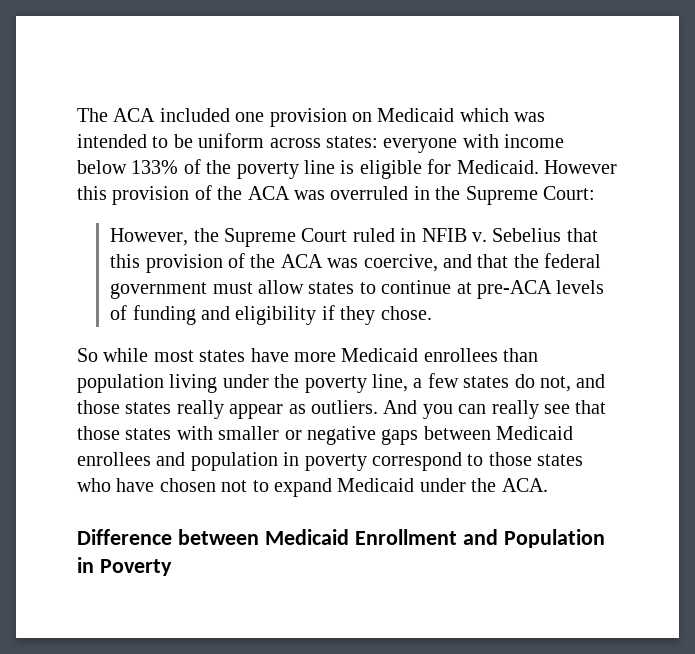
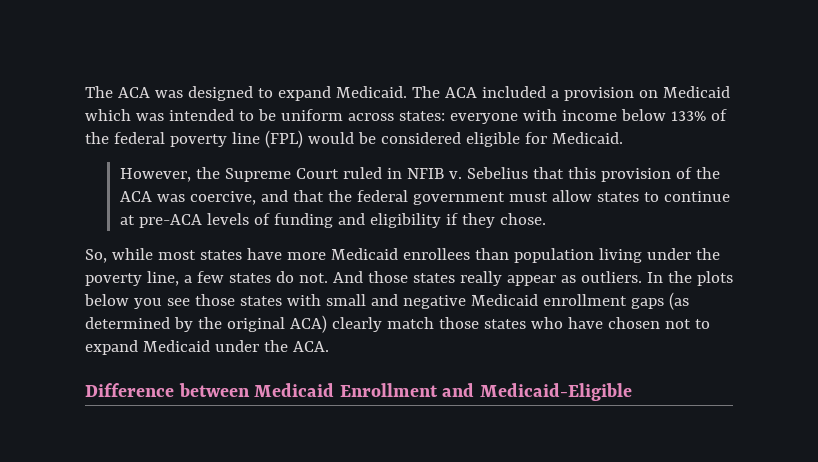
- The ACA included one provision on Medicaid which was intended to be uniform across states: everyone with income below 133% of the poverty line is eligible for Medicaid. However this provision of the ACA was overruled in the Supreme Court:
+ The ACA was designed to expand Medicaid. The ACA included a provision on Medicaid which was intended to be uniform across states: everyone with income below 133% of the federal poverty line (FPL) would be considered eligible for Medicaid.
- So while most states have more Medicaid enrollees than population living under the poverty line, a few states do not, and those states really appear as outliers.
+ So, while most states have more Medicaid enrollees than population living under the poverty line, a few states do not. And those states really appear as outliers.
- And you can really see that those states with smaller or negative gaps between Medicaid enrollees and population in poverty correspond to those states who have chosen not to expand Medicaid under the ACA.
+ In the plots below you see those states with small and negative Medicaid enrollment gaps (as determined by the original ACA) clearly match those states who have chosen not to expand Medicaid under the ACA.
- Difference between Medicaid Enrollment and Population in Poverty
+ Difference between Medicaid Enrollment and Medicaid-Eligible

